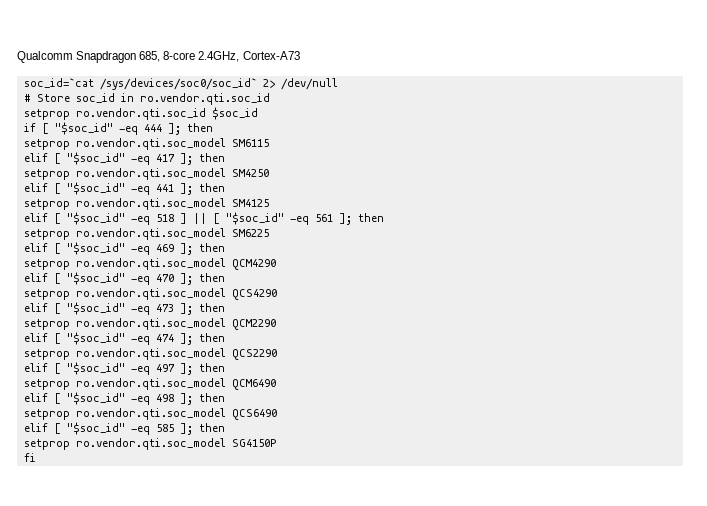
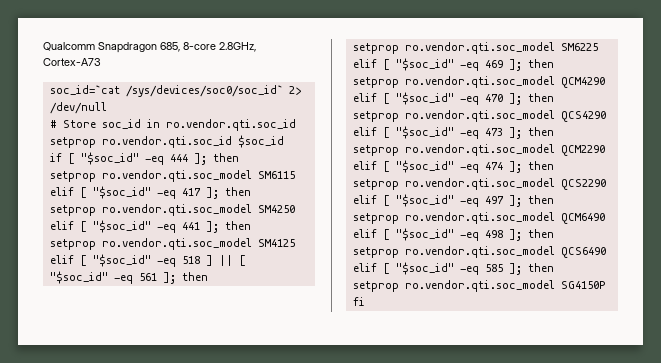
- Qualcomm Snapdragon 685, 8-core 2.4GHz, Cortex-A73
+ Qualcomm Snapdragon 685, 8-core 2.8GHz, Cortex-A73

